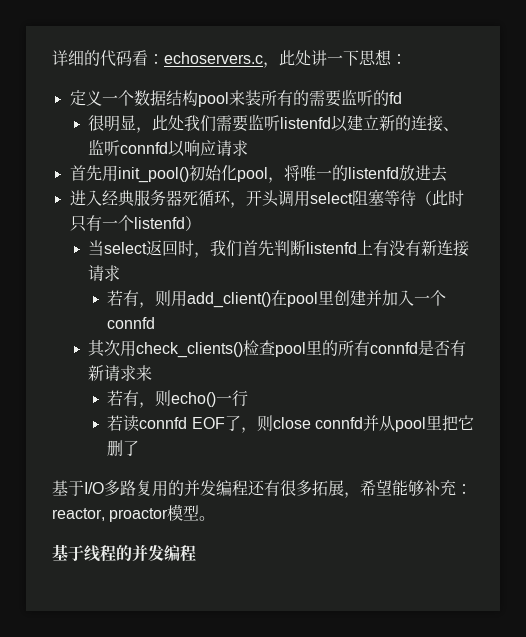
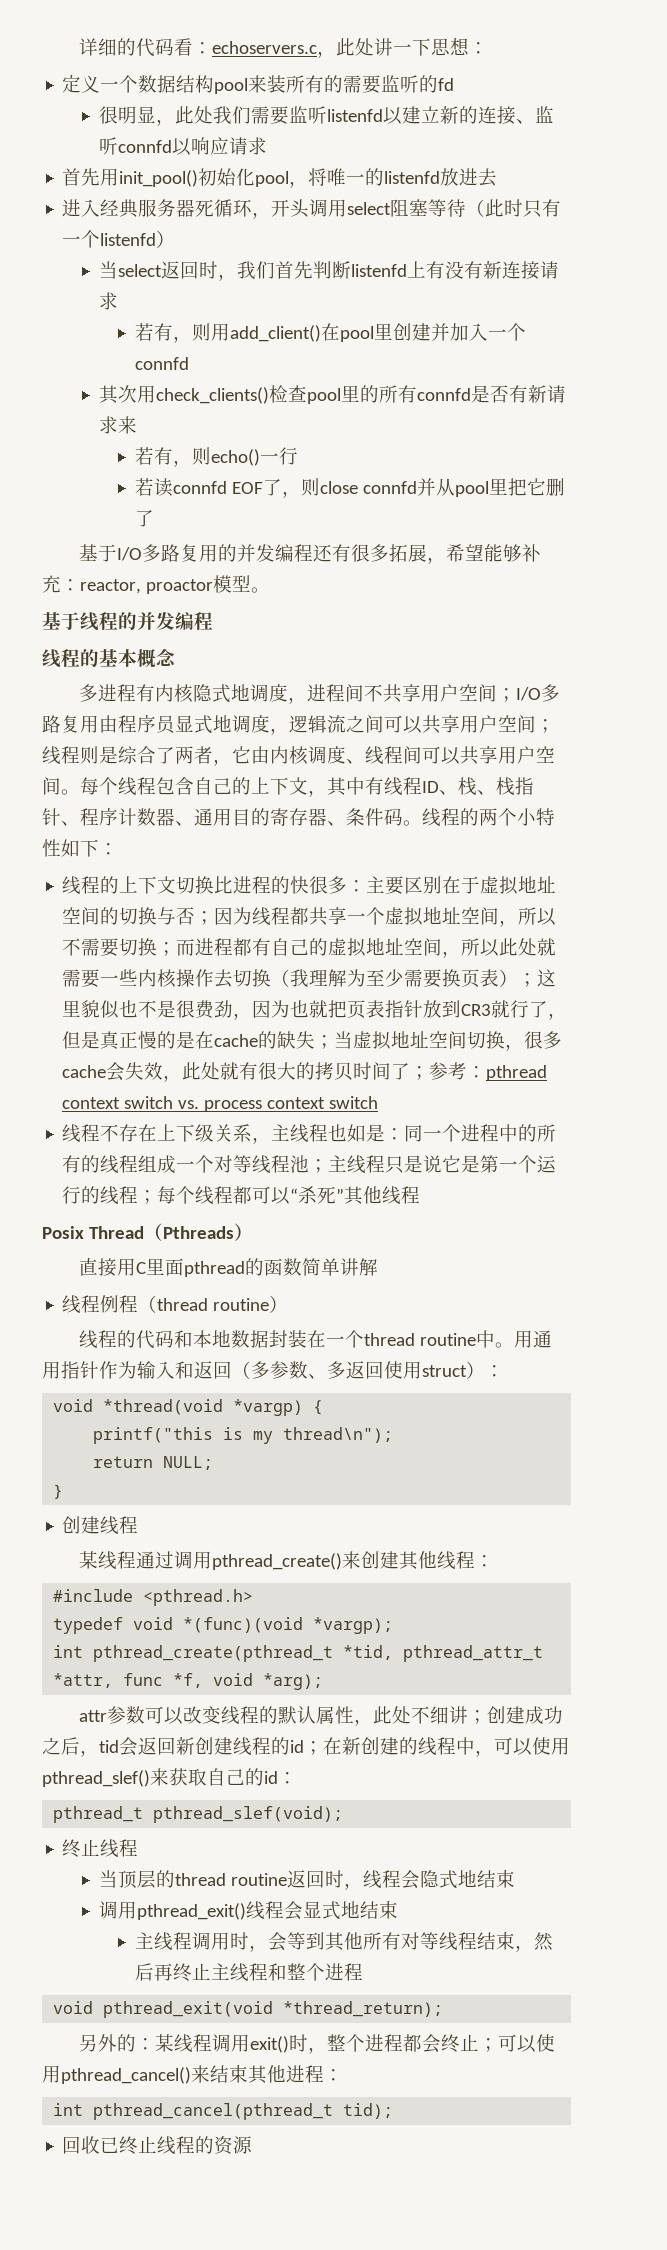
+ 线程的基本概念
+ 多进程有内核隐式地调度，进程间不共享用户空间；I/O多路复用由程序员显式地调度，逻辑流之间可以共享用户空间；线程则是综合了两者，它由内核调度、线程间可以共享用户空间。每个线程包含自己的上下文，其中有线程ID、栈、栈指针、程序计数器、通用目的寄存器、条件码。线程的两个小特性如下：
+ 线程的上下文切换比进程的快很多：主要区别在于虚拟地址空间的切换与否；因为线程都共享一个虚拟地址空间，所以不需要切换；而进程都有自己的虚拟地址空间，所以此处就需要一些内核操作去切换（我理解为至少需要换页表）；这里貌似也不是很费劲，因为也就把页表指针放到CR3就行了，但是真正慢的是在cache的缺失；当虚拟地址空间切换，很多cache会失效，此处就有很大的拷贝时间了；参考：pthread context switch vs. process context switch
+ 线程不存在上下级关系，主线程也如是：同一个进程中的所有的线程组成一个对等线程池；主线程只是说它是第一个运行的线程；每个线程都可以“杀死”其他线程
+ Posix Thread（Pthreads）
+ 直接用C里面pthread的函数简单讲解
+ 线程例程（thread routine）
+ 线程的代码和本地数据封装在一个thread routine中。用通用指针作为输入和返回（多参数、多返回使用struct）：
+ void *thread(void *vargp) {
+ printf("this is my thread\n");
+ return NULL;
+ }
+ 创建线程
+ 某线程通过调用pthread_create()来创建其他线程：
+ #include <pthread.h>
+ typedef void *(func)(void *vargp);
+ int pthread_create(pthread_t *tid, pthread_attr_t *attr, func *f, void *arg);
+ attr参数可以改变线程的默认属性，此处不细讲；创建成功之后，tid会返回新创建线程的id；在新创建的线程中，可以使用pthread_slef()来获取自己的id：
+ pthread_t pthread_slef(void);
+ 终止线程
+ 当顶层的thread routine返回时，线程会隐式地结束
+ 调用pthread_exit()线程会显式地结束
+ 主线程调用时，会等到其他所有对等线程结束，然后再终止主线程和整个进程
+ void pthread_exit(void *thread_return);
+ 另外的：某线程调用exit()时，整个进程都会终止；可以使用pthread_cancel()来结束其他进程：
+ int pthread_cancel(pthread_t tid);
+ 回收已终止线程的资源

